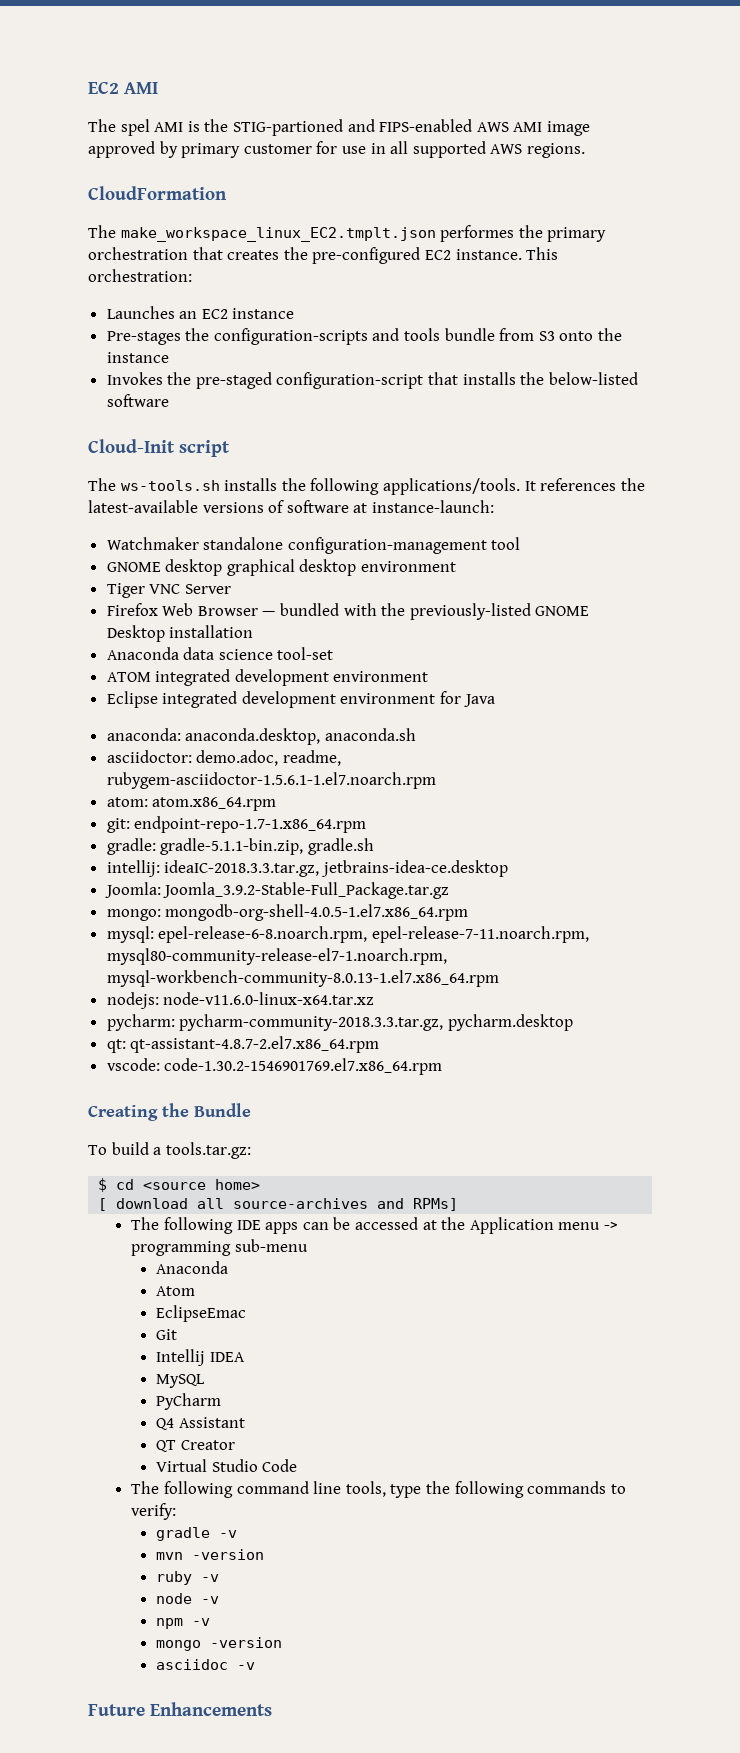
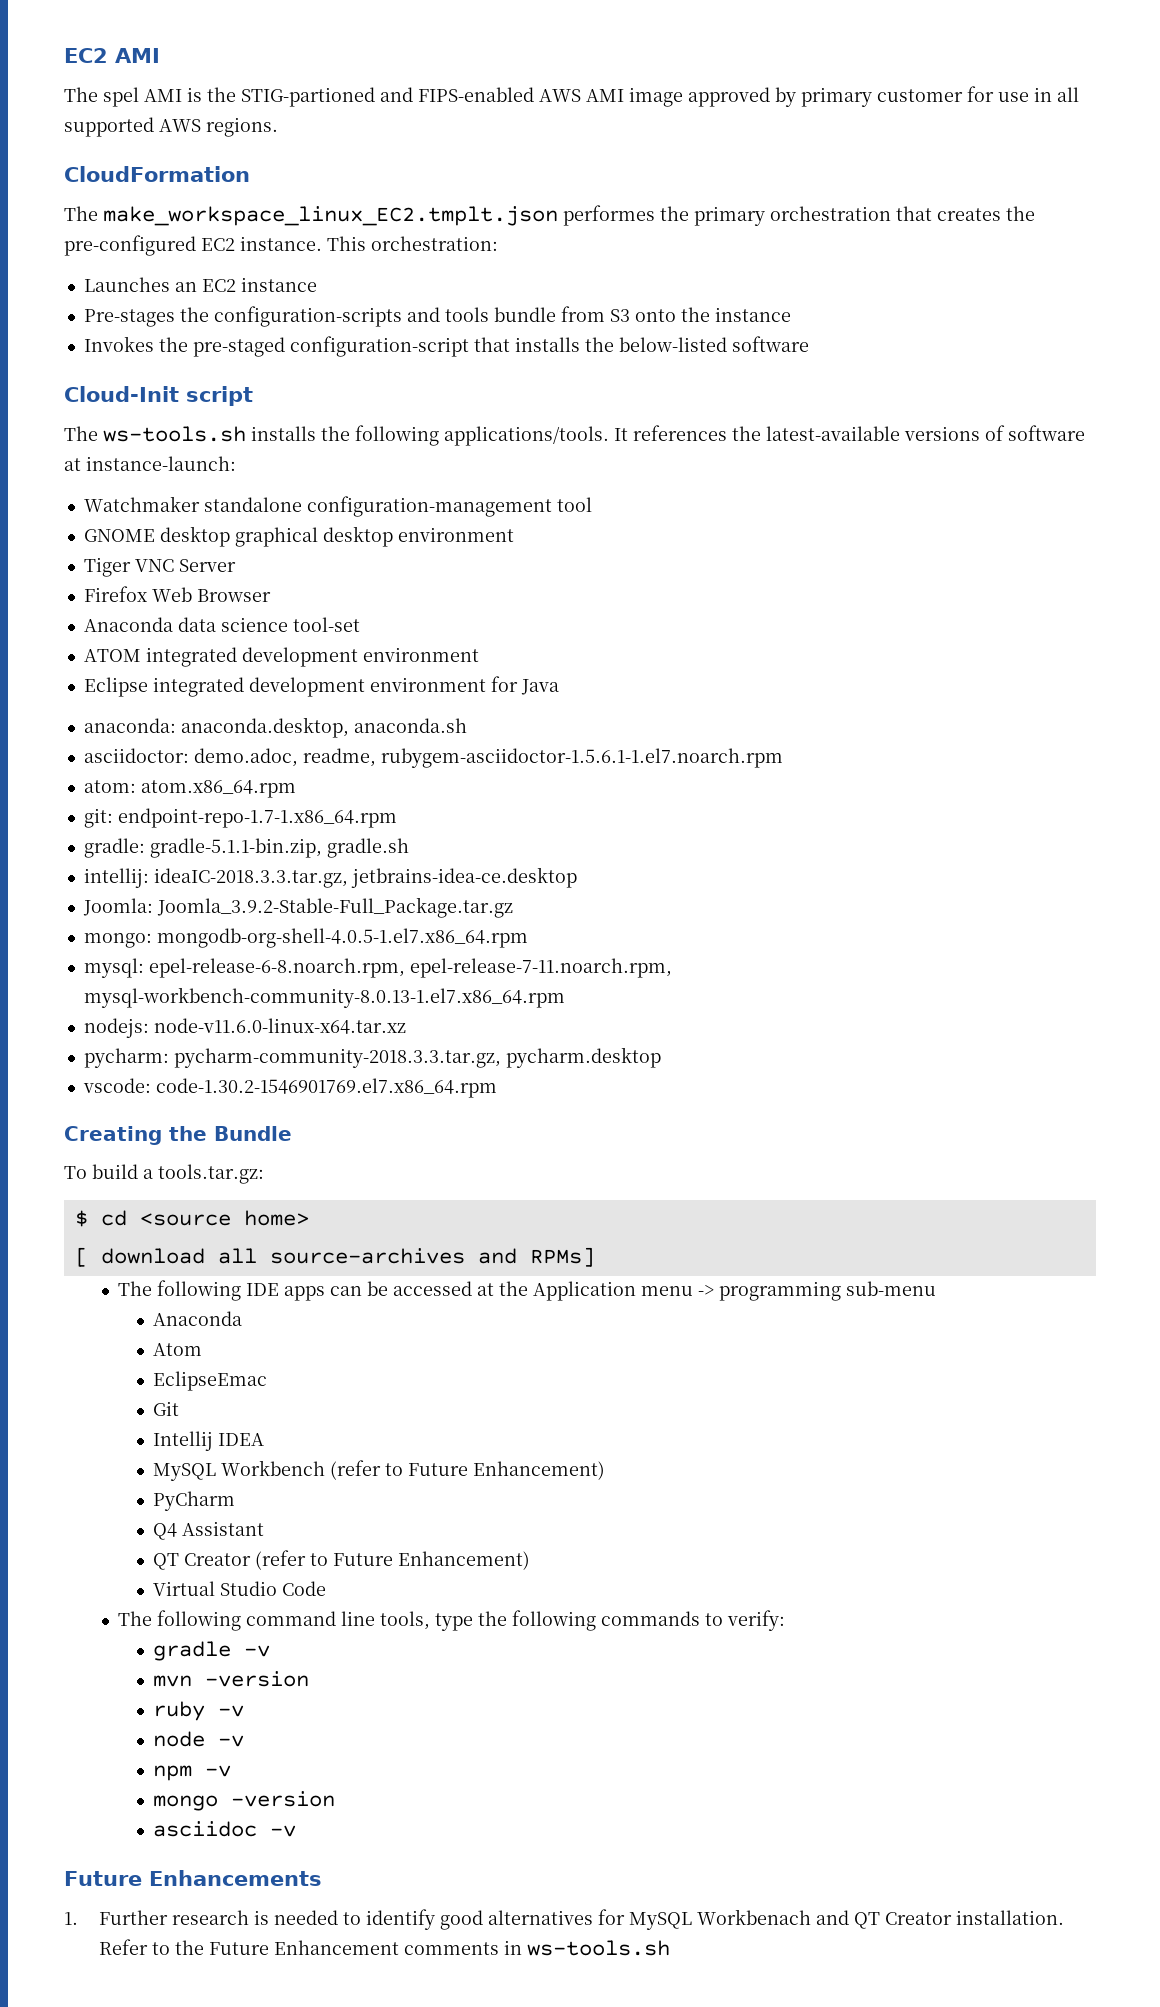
- Firefox Web Browser — bundled with the previously-listed GNOME Desktop installation
+ Firefox Web Browser
- mysql: epel-release-6-8.noarch.rpm, epel-release-7-11.noarch.rpm, mysql80-community-release-el7-1.noarch.rpm, mysql-workbench-community-8.0.13-1.el7.x86_64.rpm
+ mysql: epel-release-6-8.noarch.rpm, epel-release-7-11.noarch.rpm, mysql-workbench-community-8.0.13-1.el7.x86_64.rpm
- qt: qt-assistant-4.8.7-2.el7.x86_64.rpm
- MySQL
+ MySQL Workbench (refer to Future Enhancement)
- QT Creator
+ QT Creator (refer to Future Enhancement)
+ 1. Further research is needed to identify good alternatives for MySQL Workbenach and QT Creator installation. Refer to the Future Enhancement comments in ws-tools.sh

